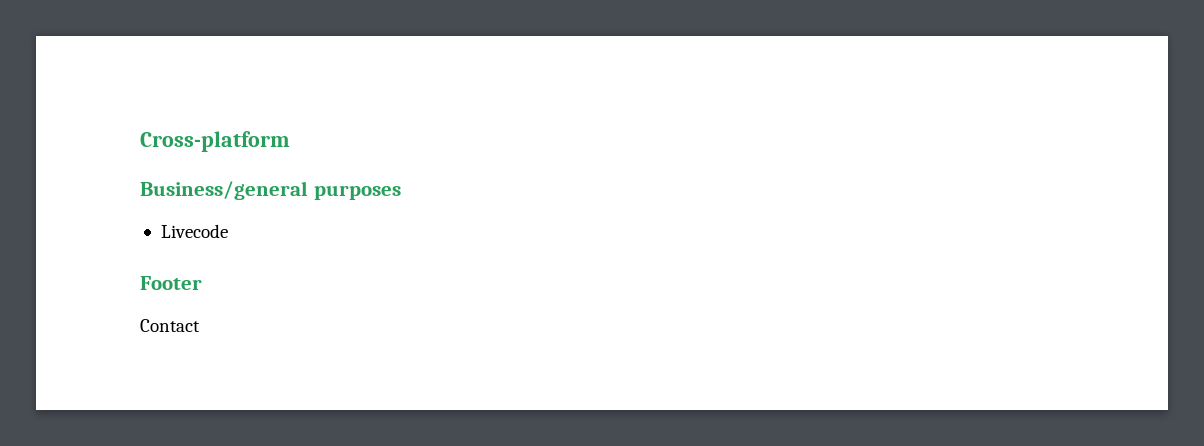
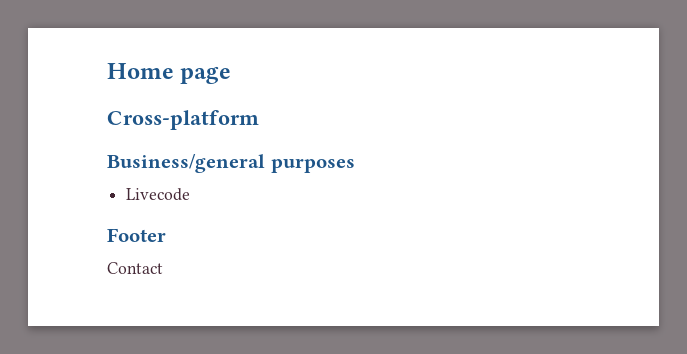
+ Home page

